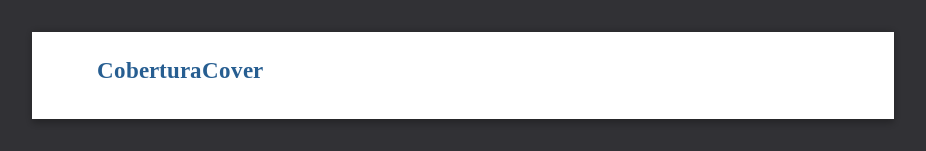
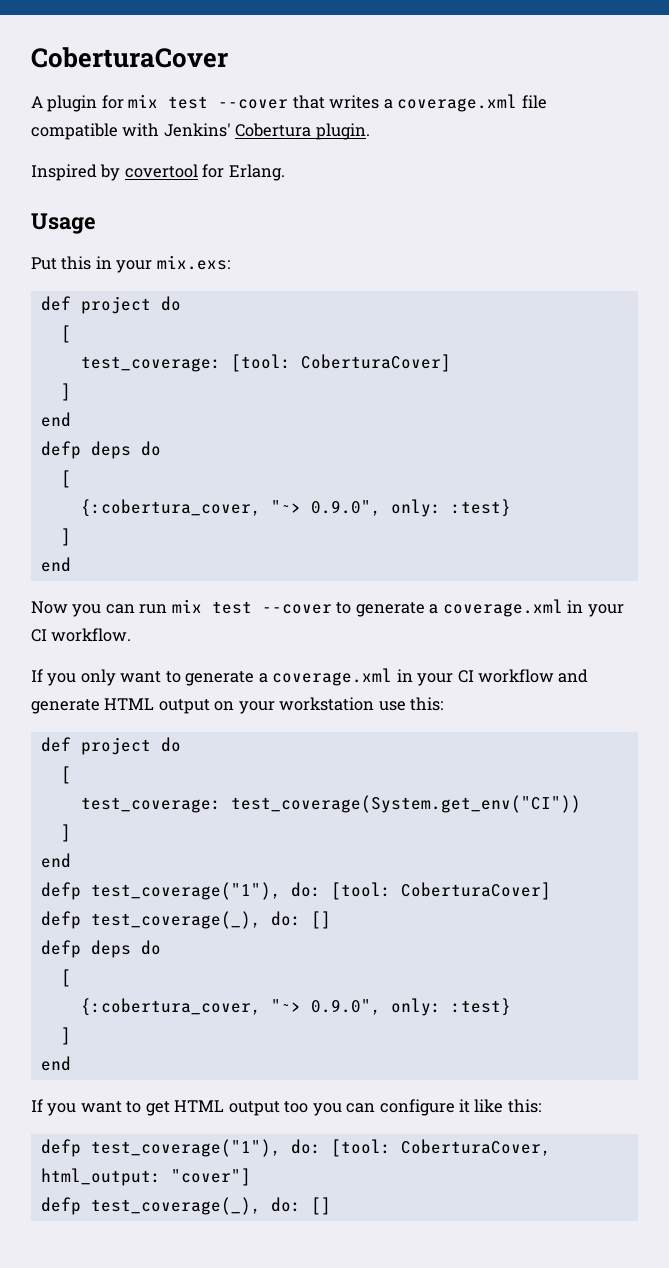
+ A plugin for mix test --cover that writes a coverage.xml file compatible with Jenkins' Cobertura plugin.
+ Inspired by covertool for Erlang.
+ Usage
+ Put this in your mix.exs:
+ def project do
+ [
+ test_coverage: [tool: CoberturaCover]
+ ]
+ end
+ defp deps do
+ [
+ {:cobertura_cover, "~> 0.9.0", only: :test}
+ ]
+ end
+ Now you can run mix test --cover to generate a coverage.xml in your CI workflow.
+ If you only want to generate a coverage.xml in your CI workflow and generate HTML output on your workstation use this:
+ def project do
+ [
+ test_coverage: test_coverage(System.get_env("CI"))
+ ]
+ end
+ defp test_coverage("1"), do: [tool: CoberturaCover]
+ defp test_coverage(_), do: []
+ defp deps do
+ [
+ {:cobertura_cover, "~> 0.9.0", only: :test}
+ ]
+ end
+ If you want to get HTML output too you can configure it like this:
+ defp test_coverage("1"), do: [tool: CoberturaCover, html_output: "cover"]
+ defp test_coverage(_), do: []

